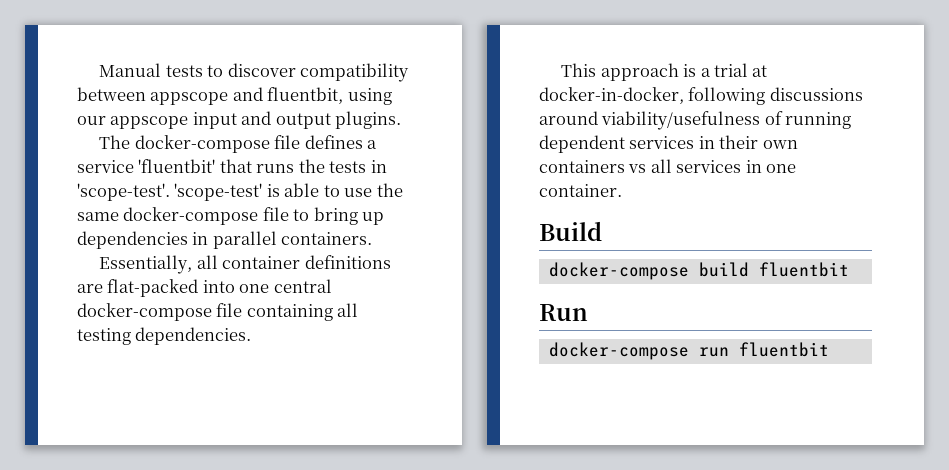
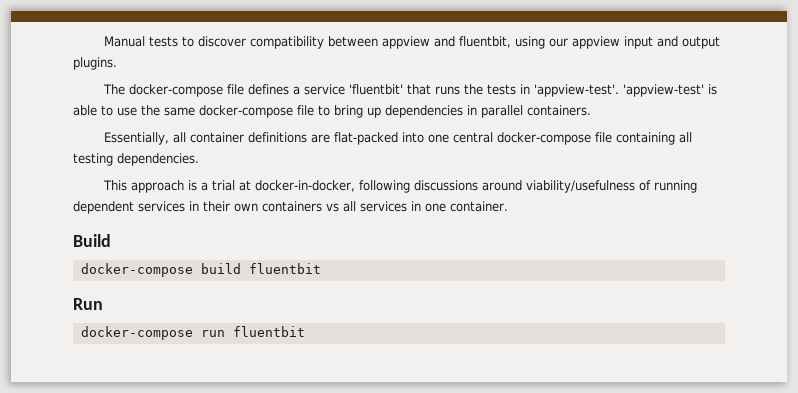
- Manual tests to discover compatibility between appscope and fluentbit, using our appscope input and output plugins.
+ Manual tests to discover compatibility between appview and fluentbit, using our appview input and output plugins.
- The docker-compose file defines a service 'fluentbit' that runs the tests in 'scope-test'. 'scope-test' is able to use the same docker-compose file to bring up dependencies in parallel containers.
+ The docker-compose file defines a service 'fluentbit' that runs the tests in 'appview-test'. 'appview-test' is able to use the same docker-compose file to bring up dependencies in parallel containers.

